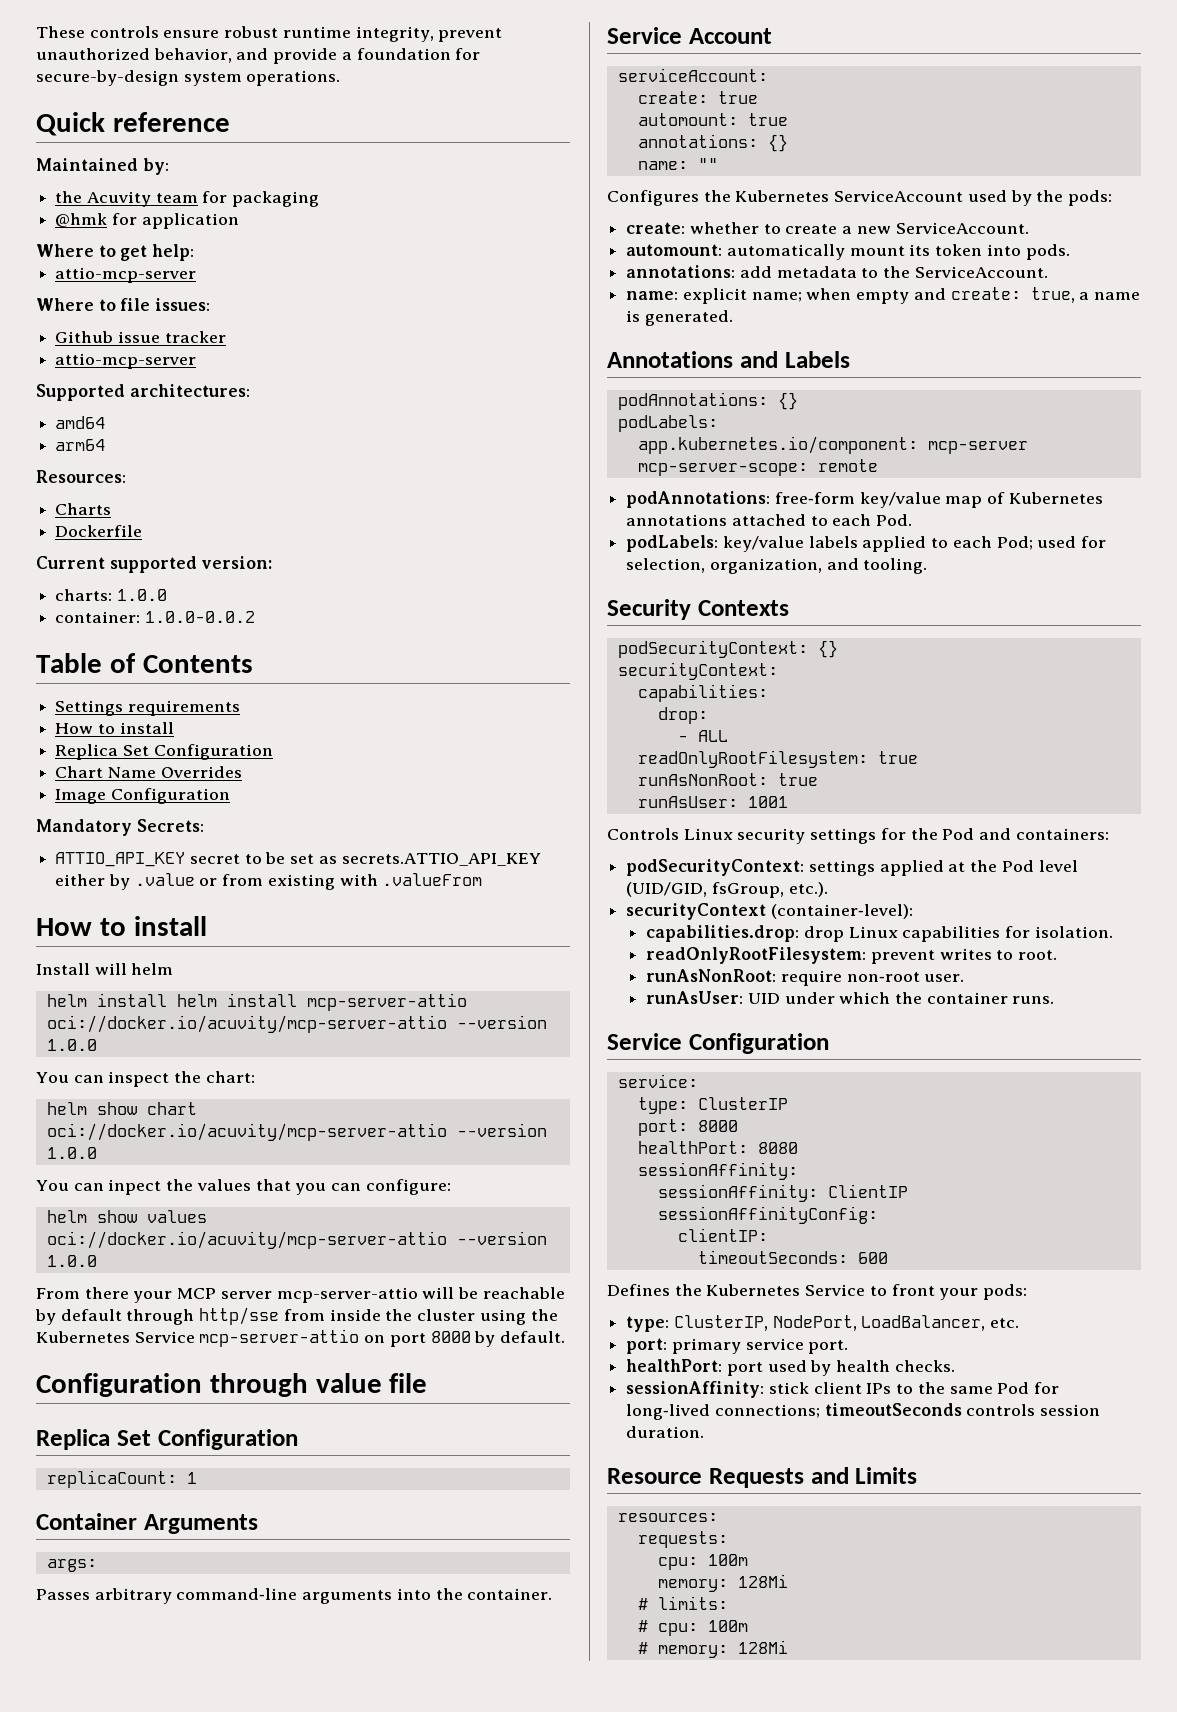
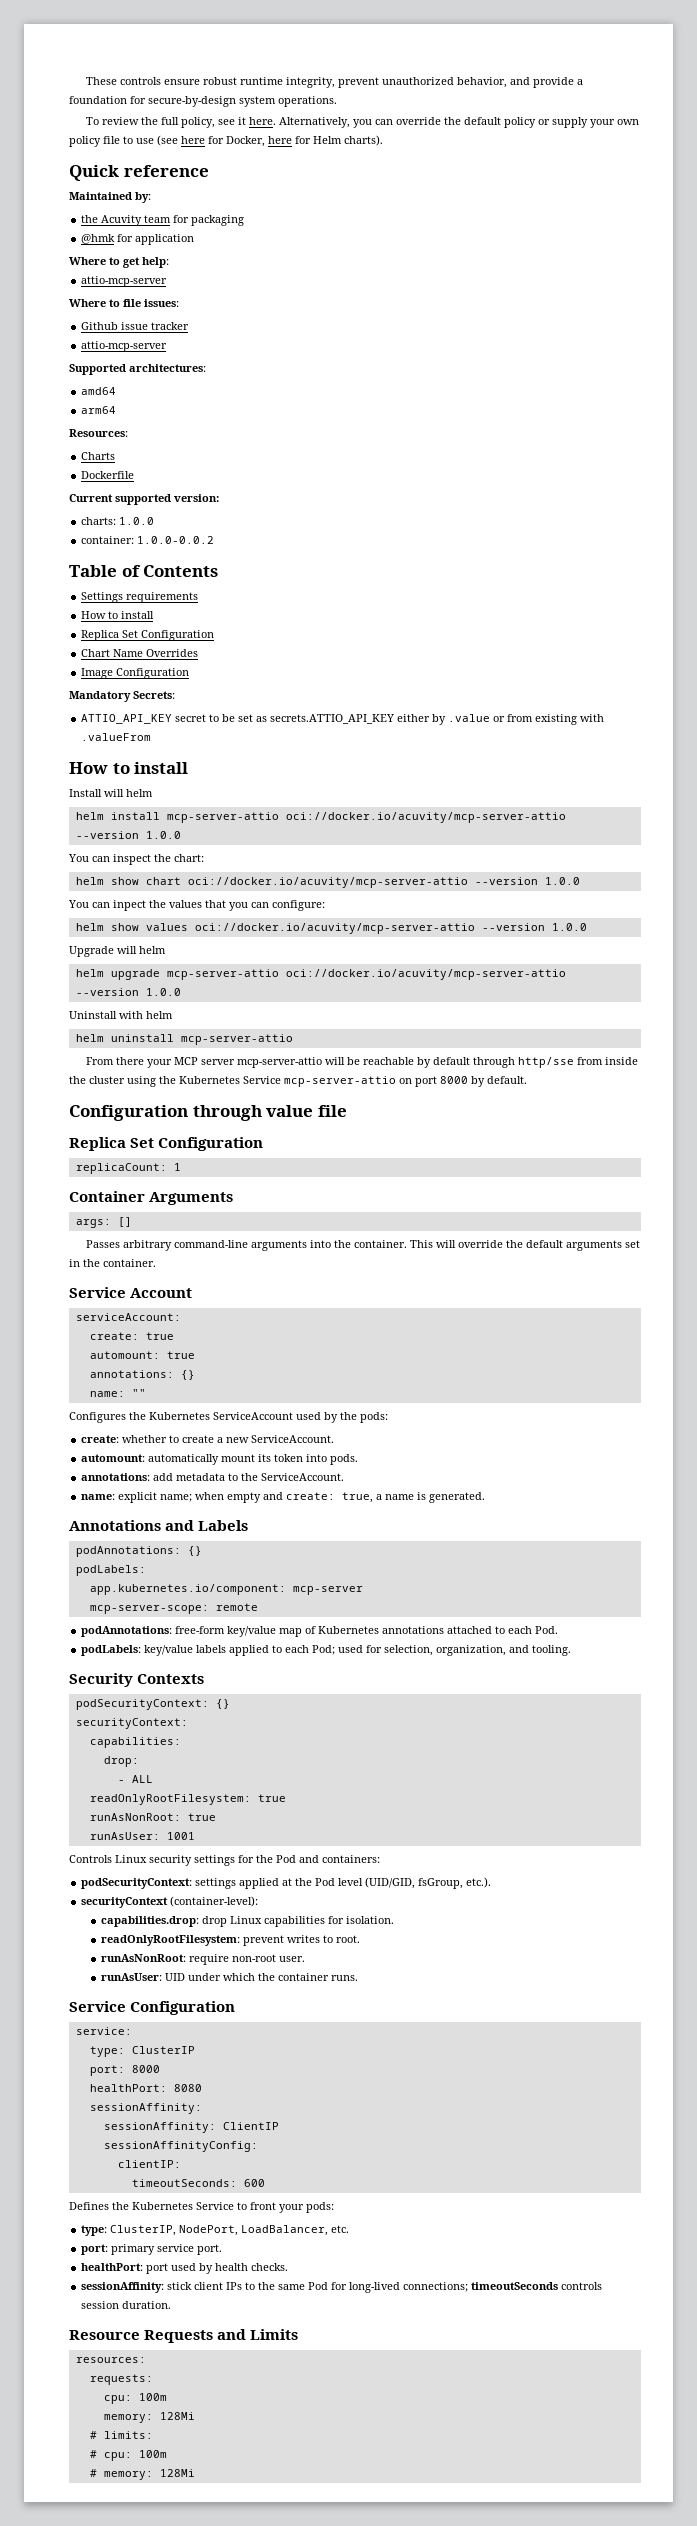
+ To review the full policy, see it here. Alternatively, you can override the default policy or supply your own policy file to use (see here for Docker, here for Helm charts).
- helm install helm install mcp-server-attio oci://docker.io/acuvity/mcp-server-attio --version 1.0.0
+ helm install mcp-server-attio oci://docker.io/acuvity/mcp-server-attio --version 1.0.0
+ Upgrade will helm
+ helm upgrade mcp-server-attio oci://docker.io/acuvity/mcp-server-attio --version 1.0.0
+ Uninstall with helm
+ helm uninstall mcp-server-attio
- args:
+ args: []
+ This will override the default arguments set in the container.

